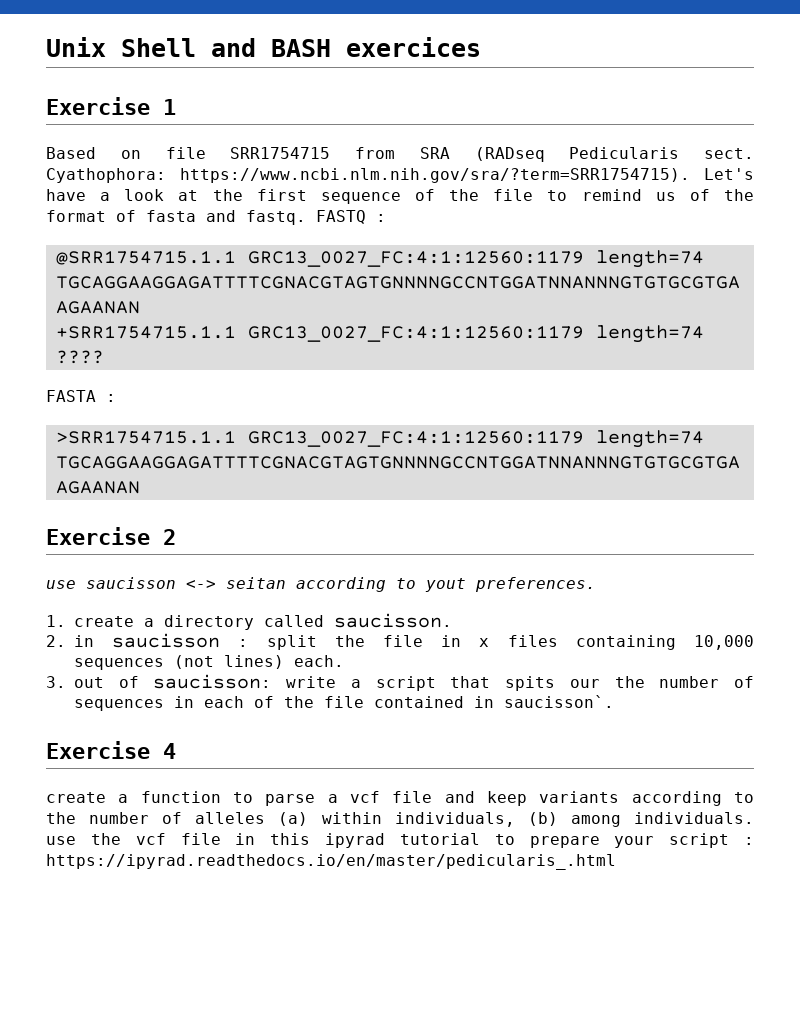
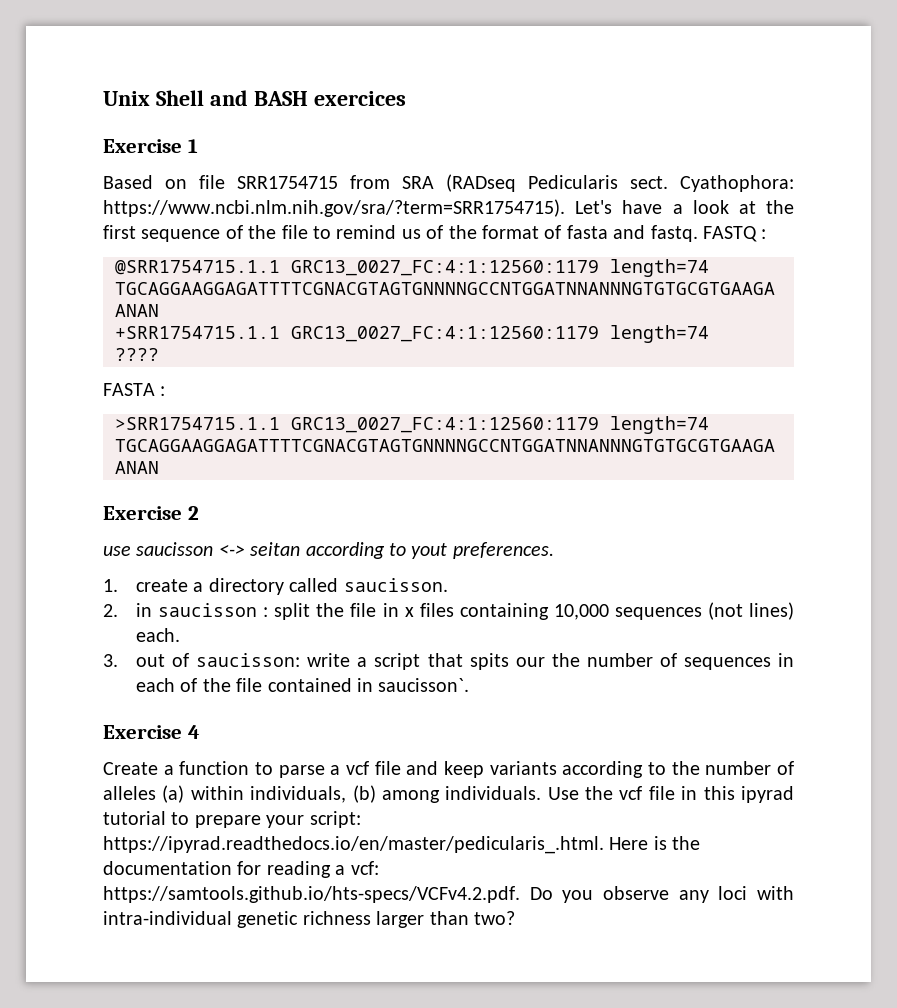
- create a function to parse a vcf file and keep variants according to the number of alleles (a) within individuals, (b) among individuals. use the vcf file in this ipyrad tutorial to prepare your script : https://ipyrad.readthedocs.io/en/master/pedicularis_.html
+ Create a function to parse a vcf file and keep variants according to the number of alleles (a) within individuals, (b) among individuals. Use the vcf file in this ipyrad tutorial to prepare your script: https://ipyrad.readthedocs.io/en/master/pedicularis_.html. Here is the documentation for reading a vcf: https://samtools.github.io/hts-specs/VCFv4.2.pdf. Do you observe any loci with intra-individual genetic richness larger than two?

